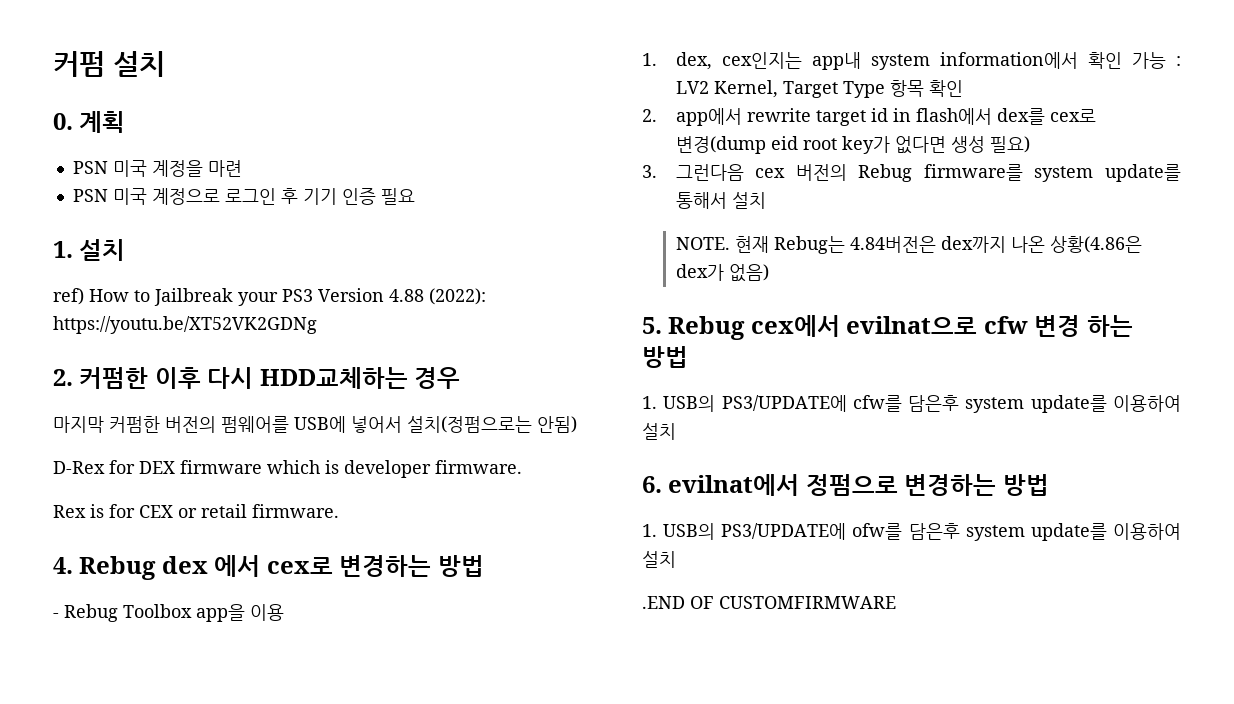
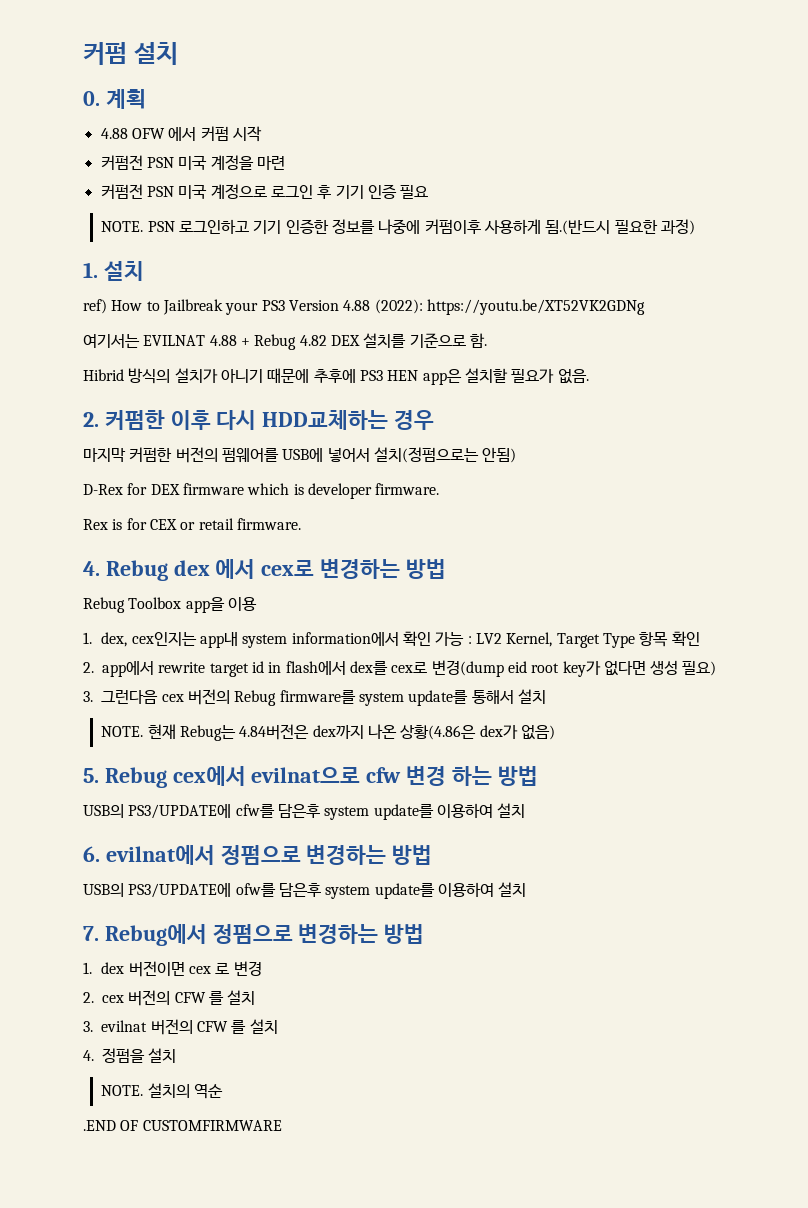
- PSN 미국 계정을 마련
+ 4.88 OFW 에서 커펌 시작
+ 커펌전 PSN 미국 계정을 마련
- PSN 미국 계정으로 로그인 후 기기 인증 필요
+ 커펌전 PSN 미국 계정으로 로그인 후 기기 인증 필요
+ NOTE. PSN 로그인하고 기기 인증한 정보를 나중에 커펌이후 사용하게 됨.(반드시 필요한 과정)
+ 여기서는 EVILNAT 4.88 + Rebug 4.82 DEX 설치를 기준으로 함.
+ Hibrid 방식의 설치가 아니기 때문에 추후에 PS3 HEN app은 설치할 필요가 없음.
- - Rebug Toolbox app을 이용
+ Rebug Toolbox app을 이용
- 1. USB의 PS3/UPDATE에 cfw를 담은후 system update를 이용하여 설치
+ USB의 PS3/UPDATE에 cfw를 담은후 system update를 이용하여 설치
- 1. USB의 PS3/UPDATE에 ofw를 담은후 system update를 이용하여 설치
+ USB의 PS3/UPDATE에 ofw를 담은후 system update를 이용하여 설치
+ 7. Rebug에서 정펌으로 변경하는 방법
+ 1. dex 버전이면 cex 로 변경
+ 2. cex 버전의 CFW 를 설치
+ 3. evilnat 버전의 CFW 를 설치
+ 4. 정펌을 설치
+ NOTE. 설치의 역순

